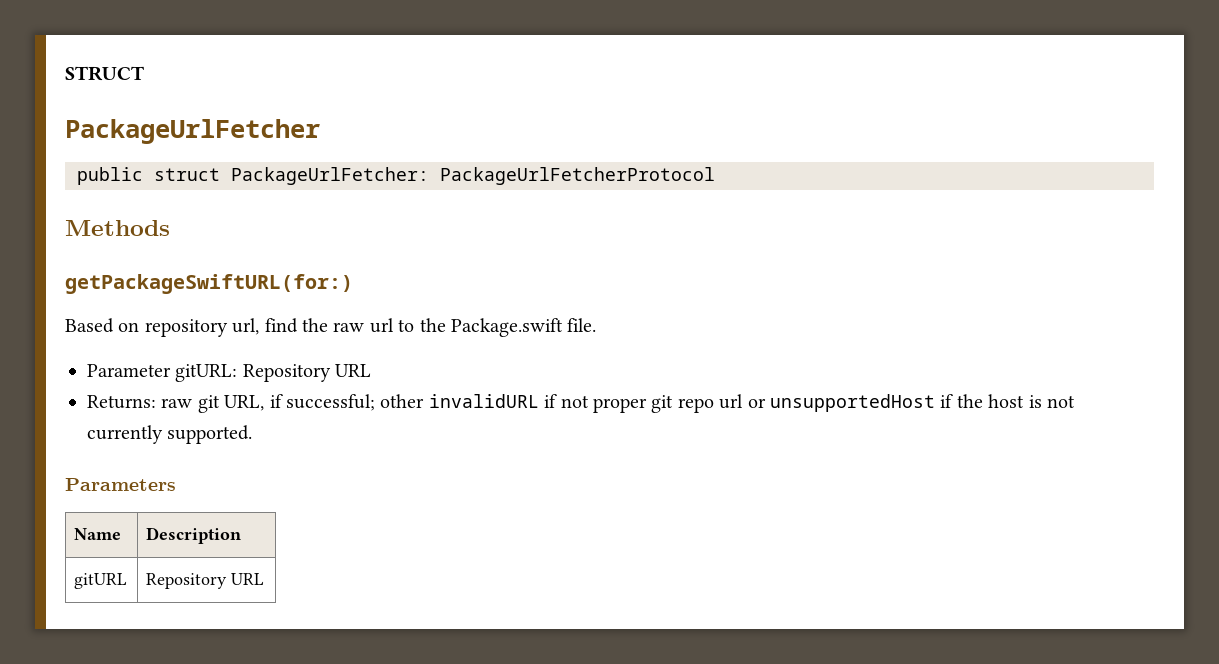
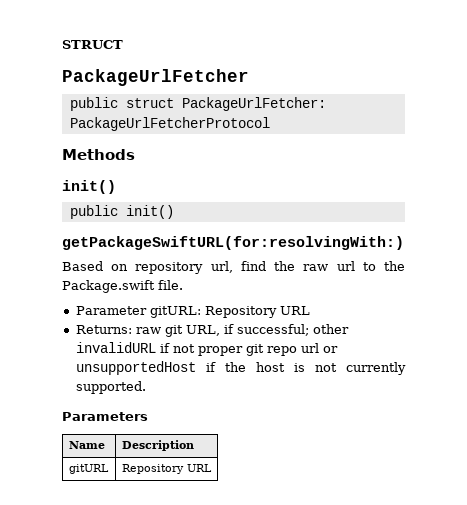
  Methods
- getPackageSwiftURL(for:)
+ init()
+ public init()
+ getPackageSwiftURL(for:resolvingWith:)

